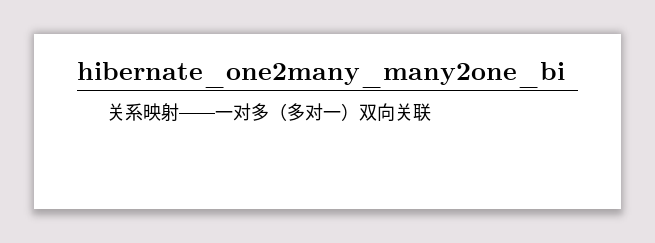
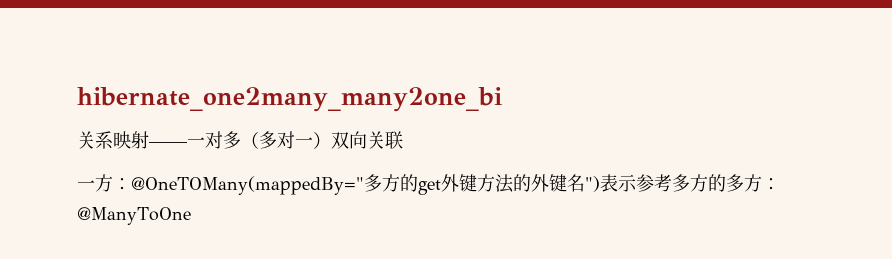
+ 一方：@OneTOMany(mappedBy="多方的get外键方法的外键名")表示参考多方的多方：@ManyToOne

